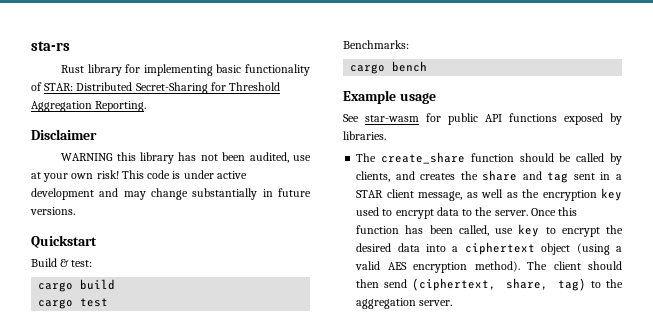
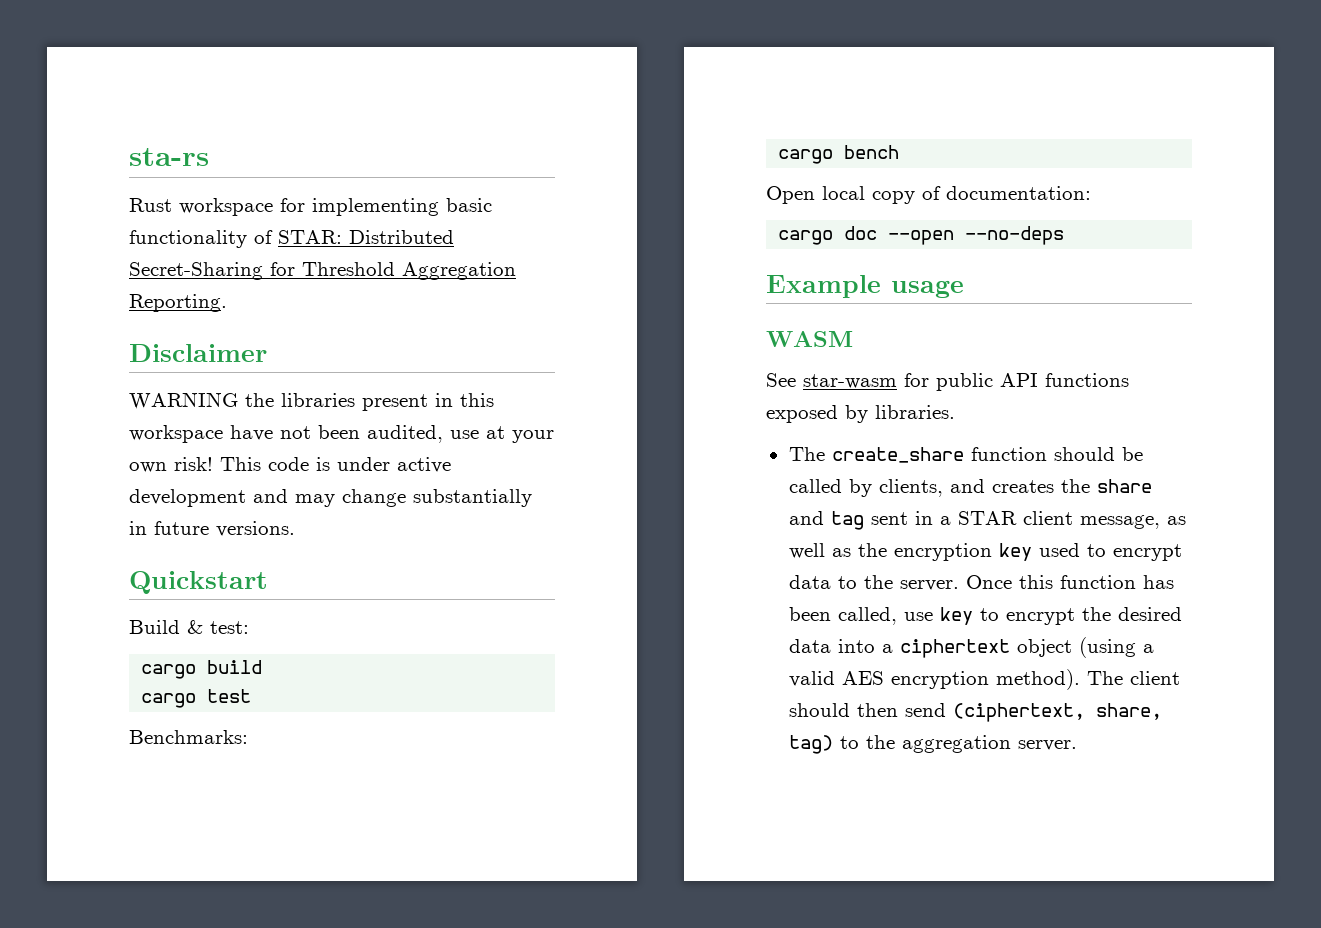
- Rust library for implementing basic functionality of STAR: Distributed Secret-Sharing for Threshold Aggregation Reporting.
+ Rust workspace for implementing basic functionality of STAR: Distributed Secret-Sharing for Threshold Aggregation Reporting.
- WARNING this library has not been audited, use at your own risk!
+ WARNING the libraries present in this workspace have not been audited, use at your own risk!
+ Open local copy of documentation:
+ cargo doc --open --no-deps
+ WASM

